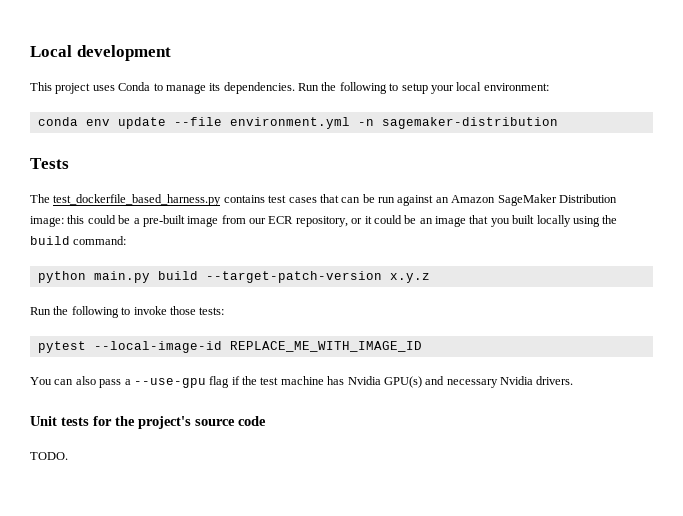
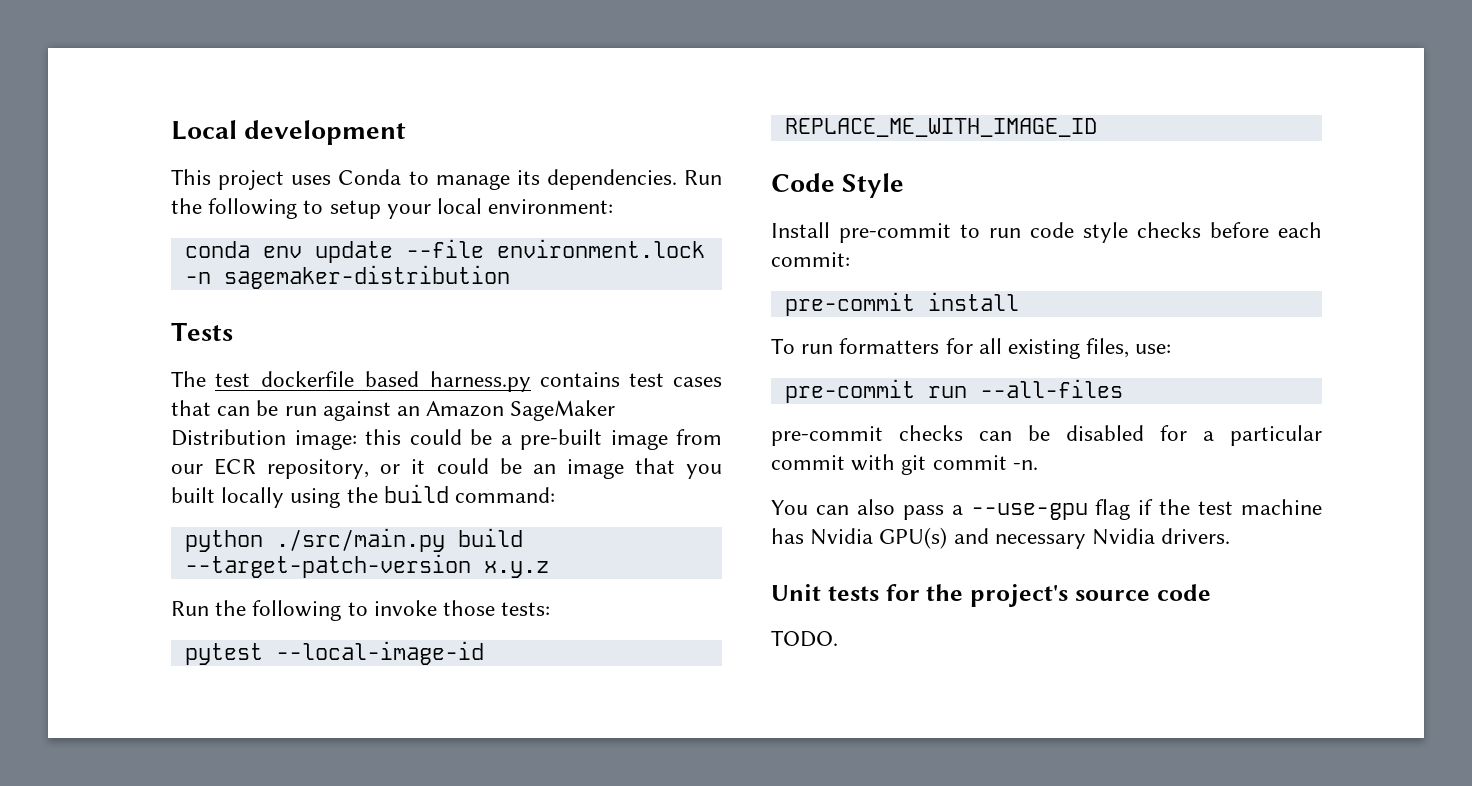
- conda env update --file environment.yml -n sagemaker-distribution
+ conda env update --file environment.lock -n sagemaker-distribution
- python main.py build --target-patch-version x.y.z
+ python ./src/main.py build --target-patch-version x.y.z
+ Code Style
+ Install pre-commit to run code style checks before each commit:
+ pre-commit install
+ To run formatters for all existing files, use:
+ pre-commit run --all-files
+ pre-commit checks can be disabled for a particular commit with git commit -n.

